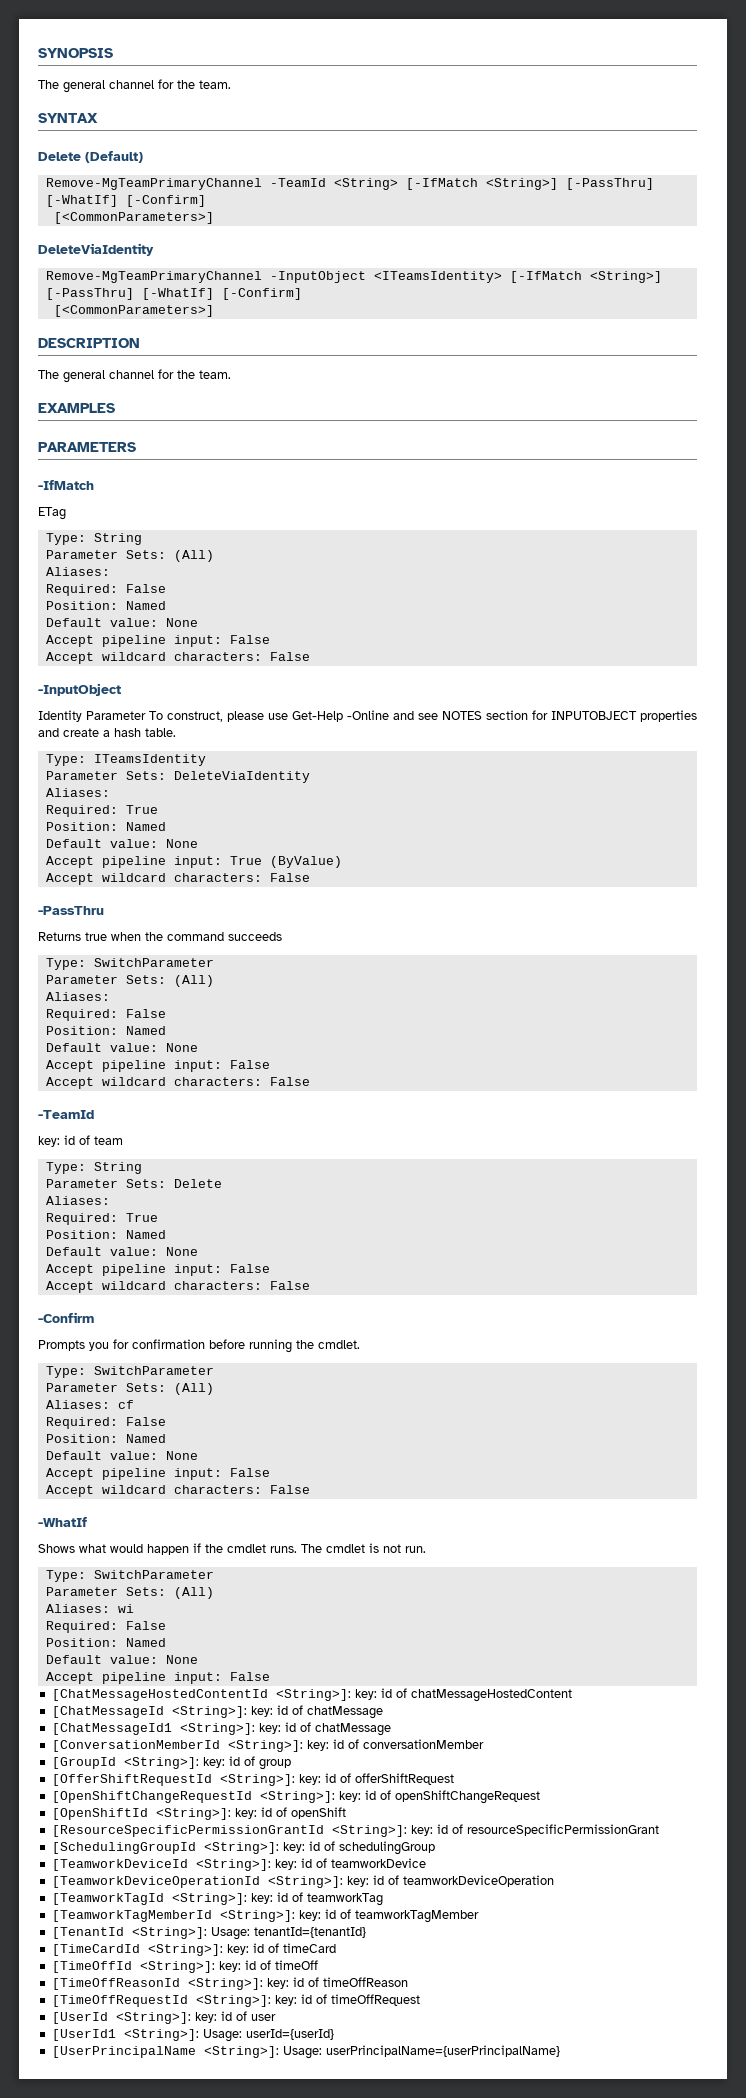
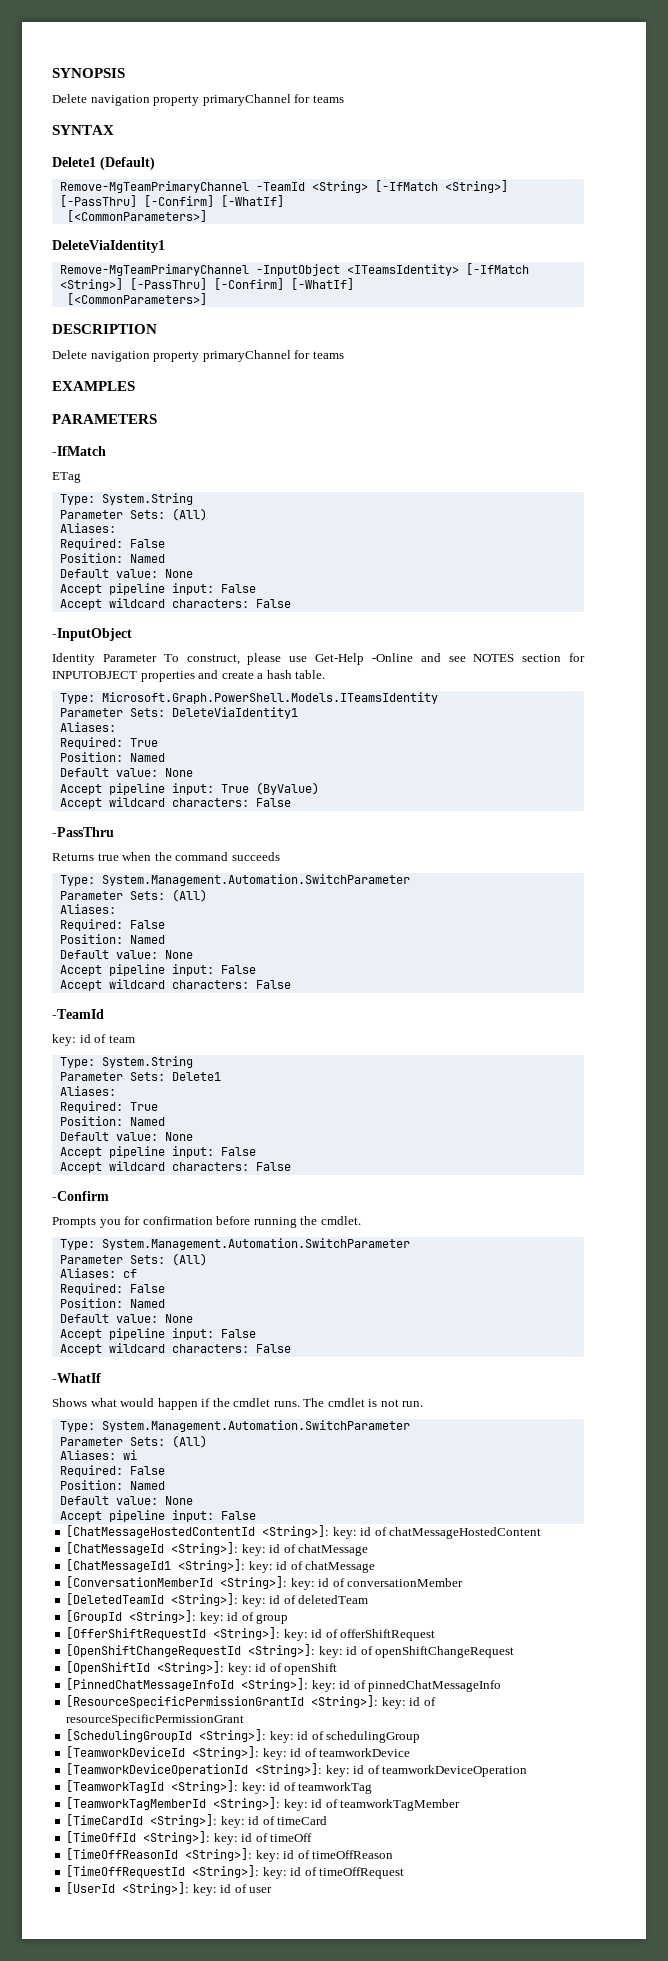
  SYNOPSIS
- The general channel for the team.
+ Delete navigation property primaryChannel for teams
- Delete (Default)
+ Delete1 (Default)
- Remove-MgTeamPrimaryChannel -TeamId <String> [-IfMatch <String>] [-PassThru] [-WhatIf] [-Confirm]
+ Remove-MgTeamPrimaryChannel -TeamId <String> [-IfMatch <String>] [-PassThru] [-Confirm] [-WhatIf]
  [<CommonParameters>]
- DeleteViaIdentity
+ DeleteViaIdentity1
- Remove-MgTeamPrimaryChannel -InputObject <ITeamsIdentity> [-IfMatch <String>] [-PassThru] [-WhatIf] [-Confirm]
+ Remove-MgTeamPrimaryChannel -InputObject <ITeamsIdentity> [-IfMatch <String>] [-PassThru] [-Confirm] [-WhatIf]
  DESCRIPTION
- The general channel for the team.
+ Delete navigation property primaryChannel for teams
  ETag
- Type: String
+ Type: System.String
- Type: ITeamsIdentity
- Parameter Sets: DeleteViaIdentity
+ Type: Microsoft.Graph.PowerShell.Models.ITeamsIdentity
+ Parameter Sets: DeleteViaIdentity1
  Returns true when the command succeeds
- Type: SwitchParameter
+ Type: System.Management.Automation.SwitchParameter
  key: id of team
- Type: String
- Parameter Sets: Delete
+ Type: System.String
+ Parameter Sets: Delete1
  Prompts you for confirmation before running the cmdlet.
- Type: SwitchParameter
+ Type: System.Management.Automation.SwitchParameter
  The cmdlet is not run.
- Type: SwitchParameter
+ Type: System.Management.Automation.SwitchParameter
+ [DeletedTeamId <String>]: key: id of deletedTeam
+ [PinnedChatMessageInfoId <String>]: key: id of pinnedChatMessageInfo
- [TenantId <String>]: Usage: tenantId={tenantId}
- [UserId1 <String>]: Usage: userId={userId}
- [UserPrincipalName <String>]: Usage: userPrincipalName={userPrincipalName}

